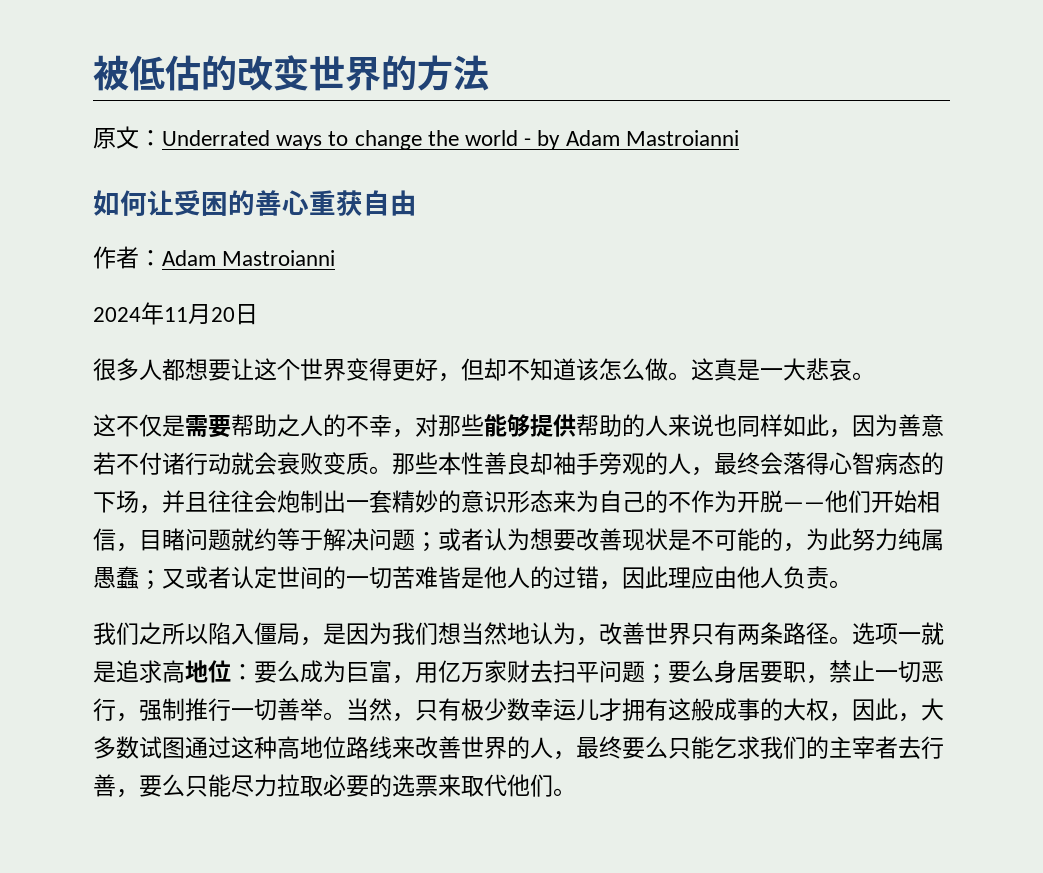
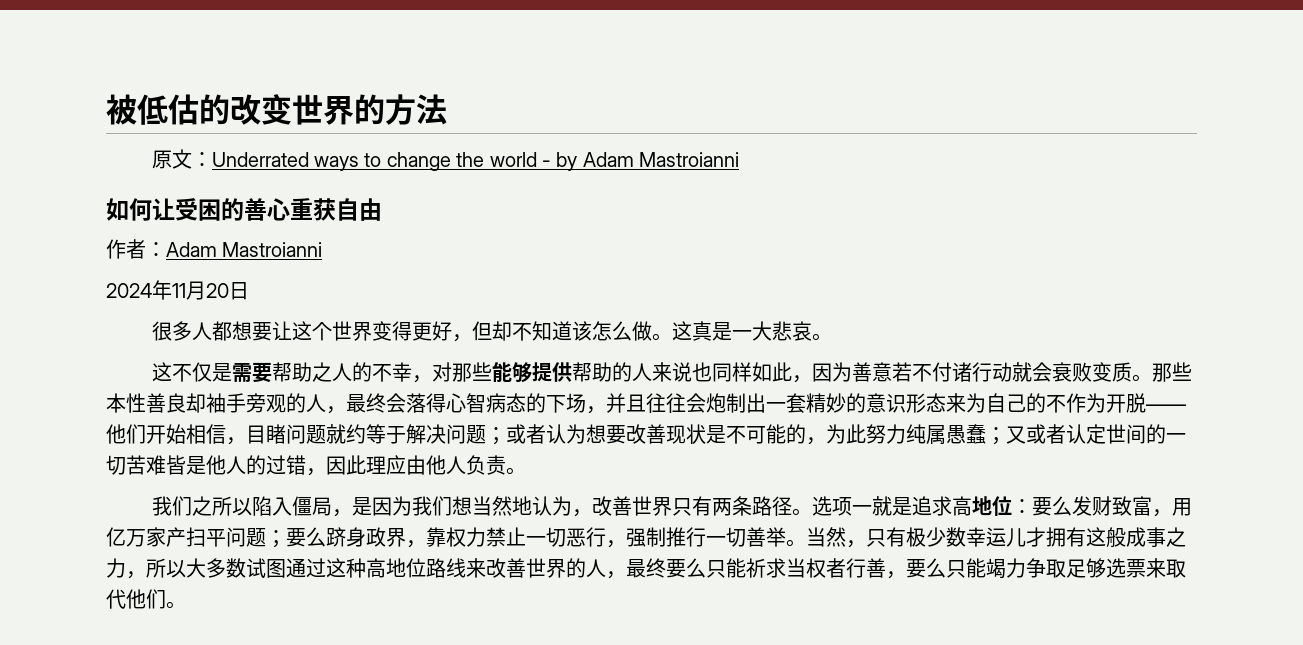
- 选项一就是追求高地位：要么成为巨富，用亿万家财去扫平问题；要么身居要职，禁止一切恶行，强制推行一切善举。
+ 选项一就是追求高地位：要么发财致富，用亿万家产扫平问题；要么跻身政界，靠权力禁止一切恶行，强制推行一切善举。
- 当然，只有极少数幸运儿才拥有这般成事的大权，因此，大多数试图通过这种高地位路线来改善世界的人，最终要么只能乞求我们的主宰者去行善，要么只能尽力拉取必要的选票来取代他们。
+ 当然，只有极少数幸运儿才拥有这般成事之力，所以大多数试图通过这种高地位路线来改善世界的人，最终要么只能祈求当权者行善，要么只能竭力争取足够选票来取代他们。

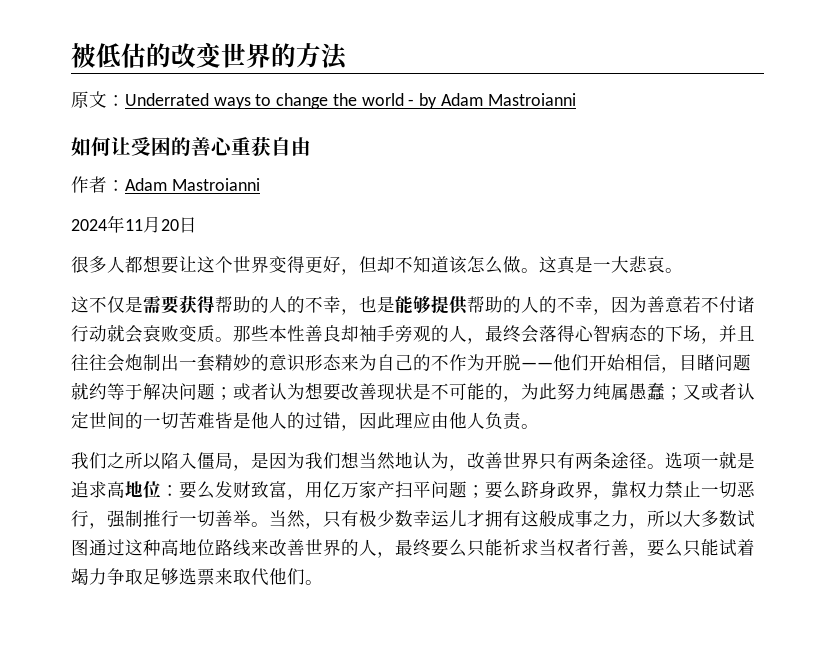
- 这不仅是需要帮助之人的不幸，对那些能够提供帮助的人来说也同样如此，因为善意若不付诸行动就会衰败变质。
+ 这不仅是需要获得帮助的人的不幸，也是能够提供帮助的人的不幸，因为善意若不付诸行动就会衰败变质。
- 我们之所以陷入僵局，是因为我们想当然地认为，改善世界只有两条路径。
+ 我们之所以陷入僵局，是因为我们想当然地认为，改善世界只有两条途径。
- 当然，只有极少数幸运儿才拥有这般成事之力，所以大多数试图通过这种高地位路线来改善世界的人，最终要么只能祈求当权者行善，要么只能竭力争取足够选票来取代他们。
+ 当然，只有极少数幸运儿才拥有这般成事之力，所以大多数试图通过这种高地位路线来改善世界的人，最终要么只能祈求当权者行善，要么只能试着竭力争取足够选票来取代他们。

